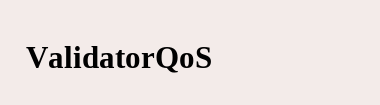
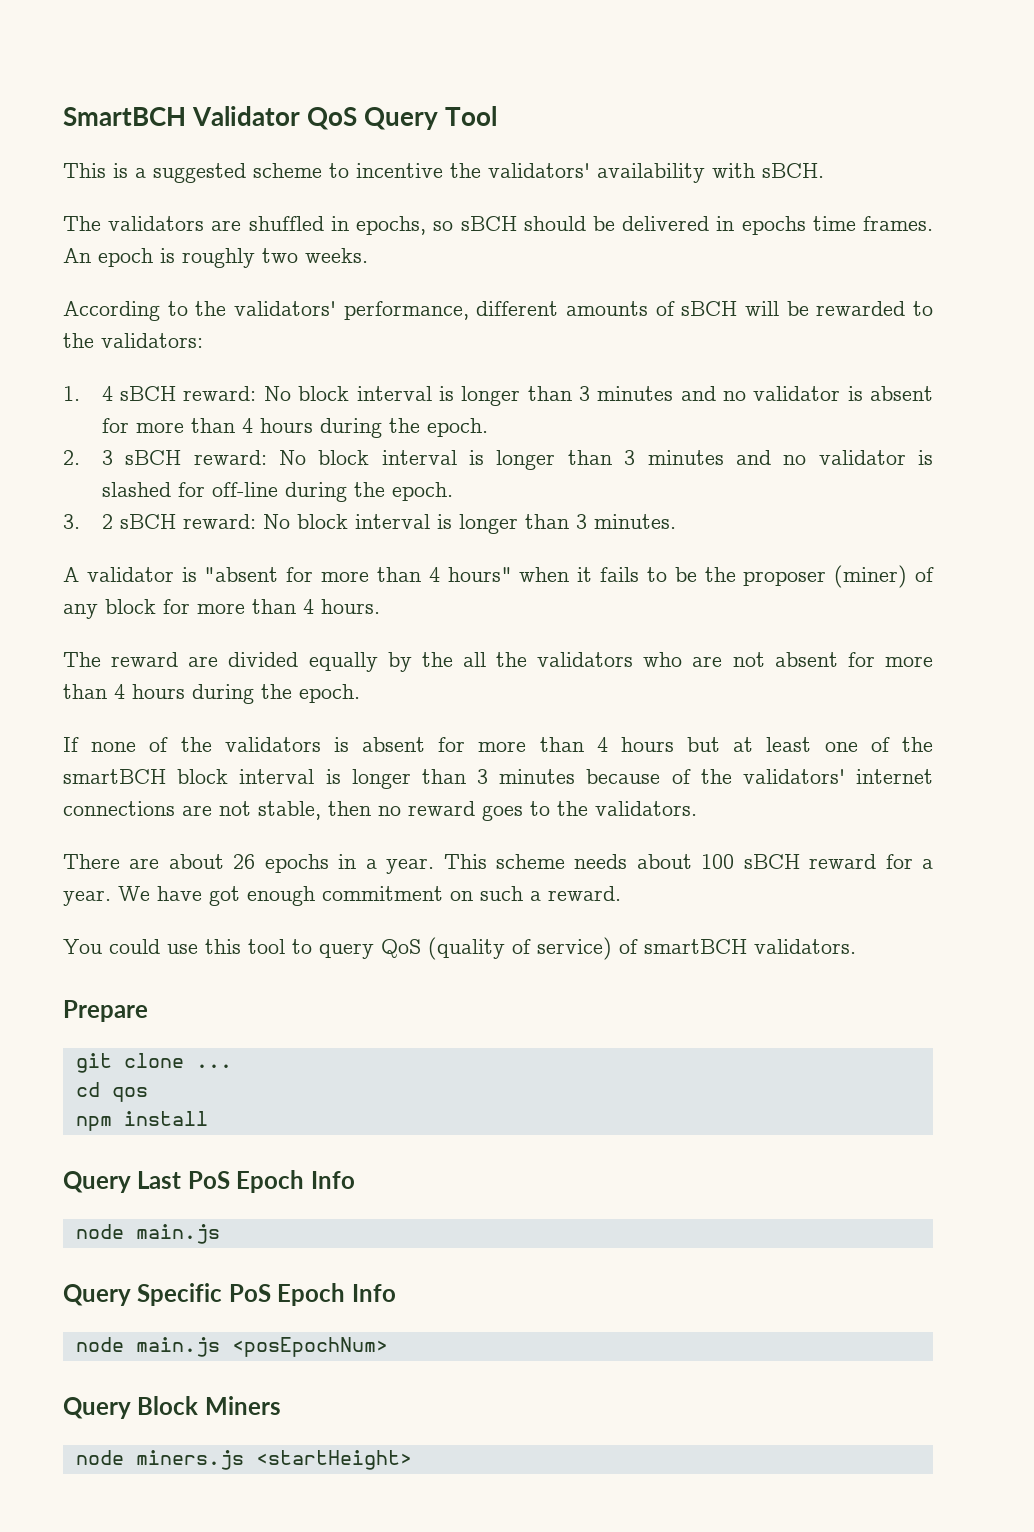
- ValidatorQoS
+ SmartBCH Validator QoS Query Tool
+ This is a suggested scheme to incentive the validators' availability with sBCH.
+ The validators are shuffled in epochs, so sBCH should be delivered in epochs time frames. An epoch is roughly two weeks.
+ According to the validators' performance, different amounts of sBCH will be rewarded to the validators:
+ 1. 4 sBCH reward: No block interval is longer than 3 minutes and no validator is absent for more than 4 hours during the epoch.
+ 2. 3 sBCH reward: No block interval is longer than 3 minutes and no validator is slashed for off-line during the epoch.
+ 3. 2 sBCH reward: No block interval is longer than 3 minutes.
+ A validator is "absent for more than 4 hours" when it fails to be the proposer (miner) of any block for more than 4 hours.
+ The reward are divided equally by the all the validators who are not absent for more than 4 hours during the epoch.
+ If none of the validators is absent for more than 4 hours but at least one of the smartBCH block interval is longer than 3 minutes because of the validators' internet connections are not stable, then no reward goes to the validators.
+ There are about 26 epochs in a year. This scheme needs about 100 sBCH reward for a year. We have got enough commitment on such a reward.
+ You could use this tool to query QoS (quality of service) of smartBCH validators.
+ Prepare
+ git clone ...
+ cd qos
+ npm install
+ Query Last PoS Epoch Info
+ node main.js
+ Query Specific PoS Epoch Info
+ node main.js <posEpochNum>
+ Query Block Miners
+ node miners.js <startHeight>

